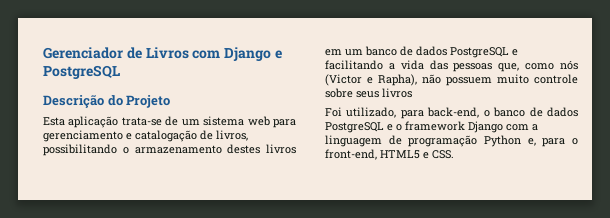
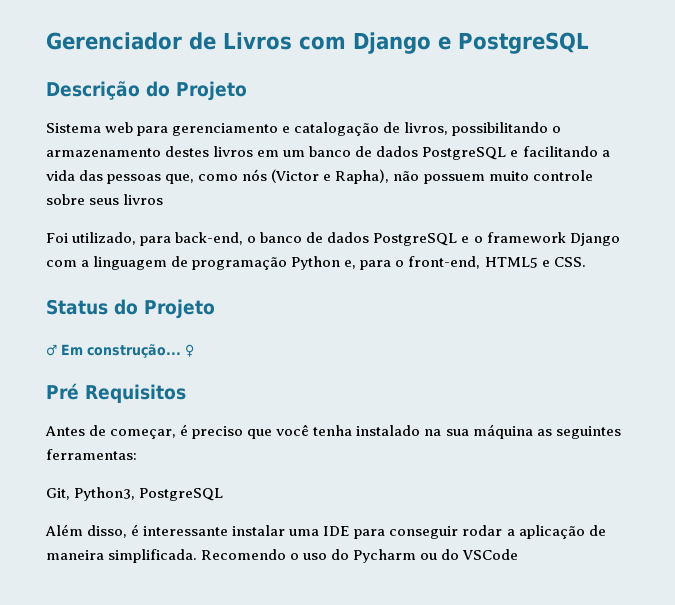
- Esta aplicação trata-se de um sistema web para gerenciamento e catalogação de livros, possibilitando o armazenamento destes livros em um banco de dados PostgreSQL e facilitando a vida das pessoas que, como nós (Victor e Rapha), não possuem muito controle sobre seus livros
+ Sistema web para gerenciamento e catalogação de livros, possibilitando o armazenamento destes livros em um banco de dados PostgreSQL e facilitando a vida das pessoas que, como nós (Victor e Rapha), não possuem muito controle sobre seus livros
+ Status do Projeto
+ ♂ Em construção... ♀
+ Pré Requisitos
+ Antes de começar, é preciso que você tenha instalado na sua máquina as seguintes ferramentas:
+ Git, Python3, PostgreSQL
+ Além disso, é interessante instalar uma IDE para conseguir rodar a aplicação de maneira simplificada. Recomendo o uso do Pycharm ou do VSCode

